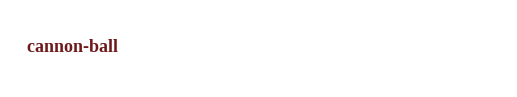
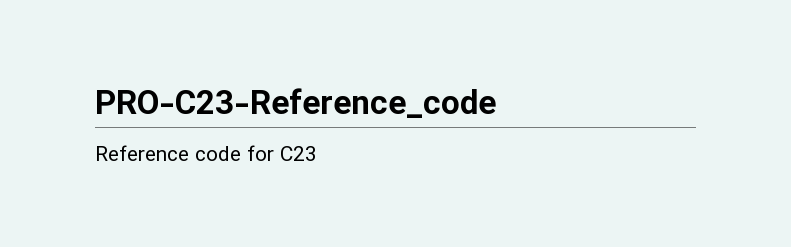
- cannon-ball
+ PRO-C23-Reference_code
+ Reference code for C23

